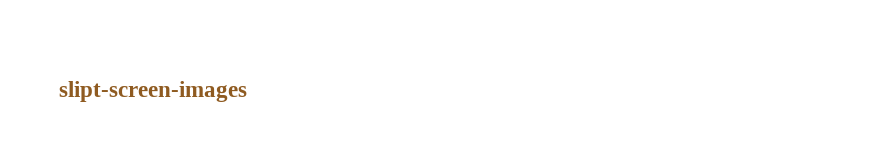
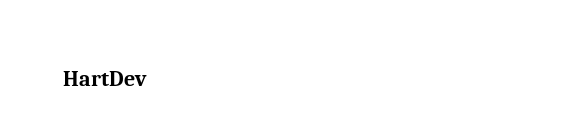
- slipt-screen-images
+ HartDev

